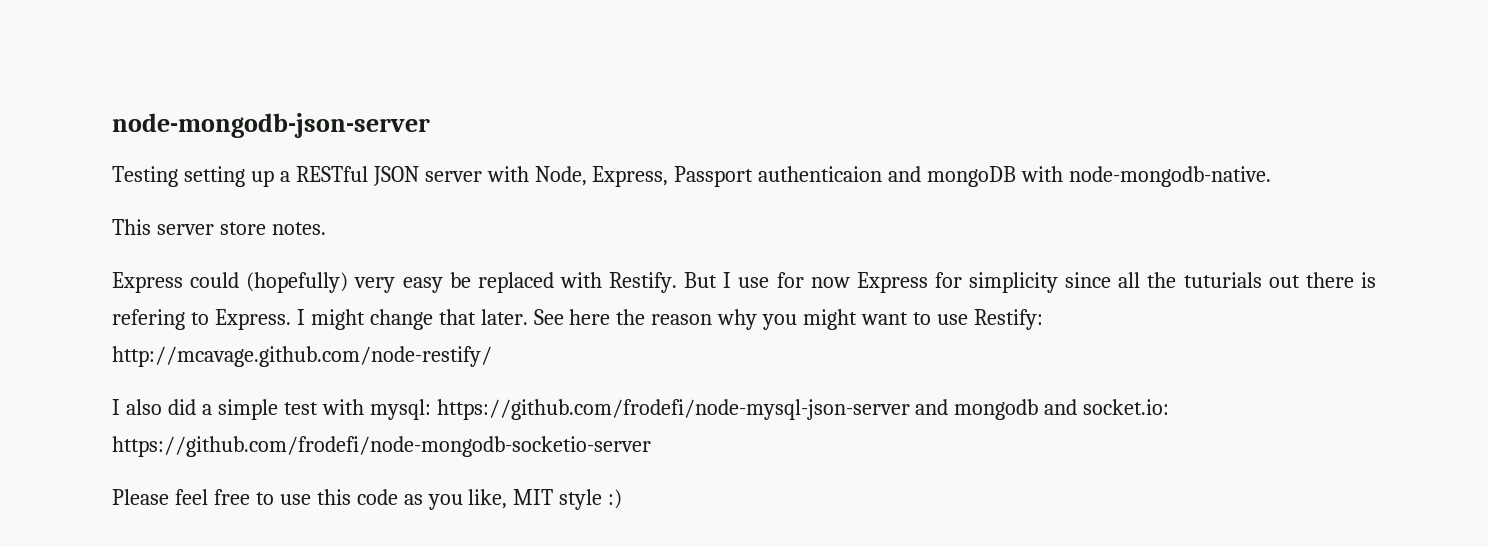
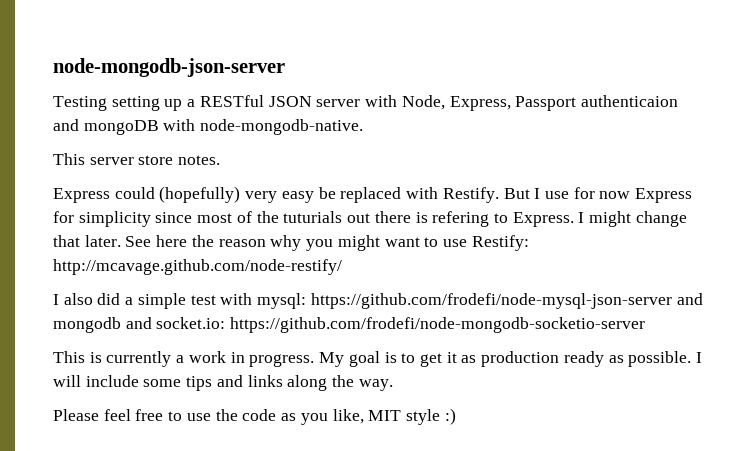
- But I use for now Express for simplicity since all the tuturials out there is refering to Express.
+ But I use for now Express for simplicity since most of the tuturials out there is refering to Express.
+ This is currently a work in progress. My goal is to get it as production ready as possible. I will include some tips and links along the way.
- Please feel free to use this code as you like, MIT style :)
+ Please feel free to use the code as you like, MIT style :)

